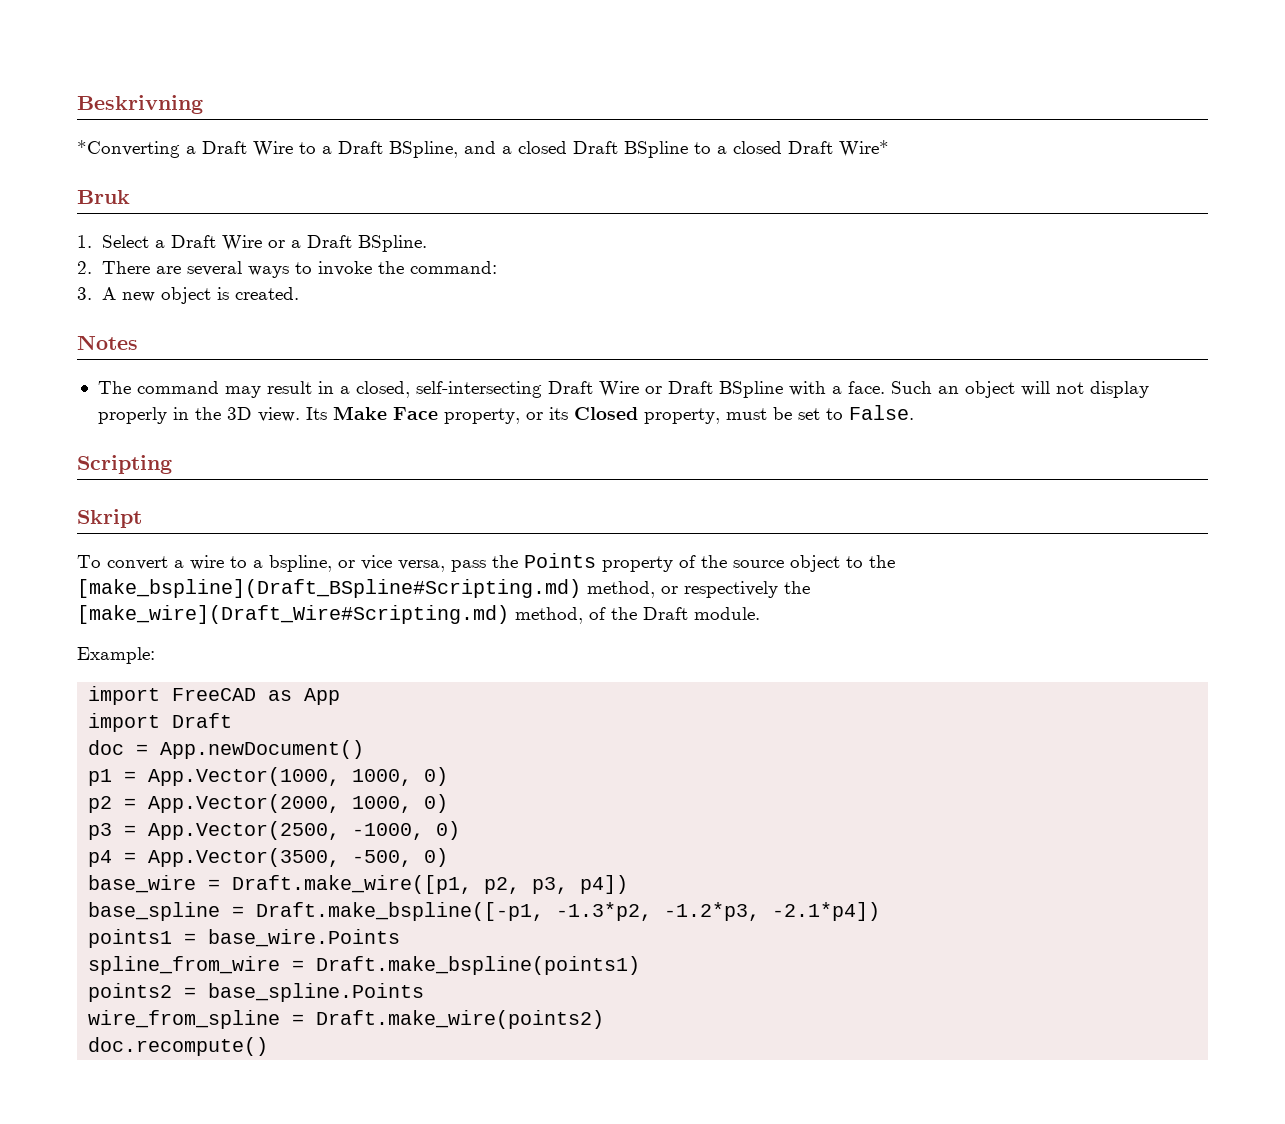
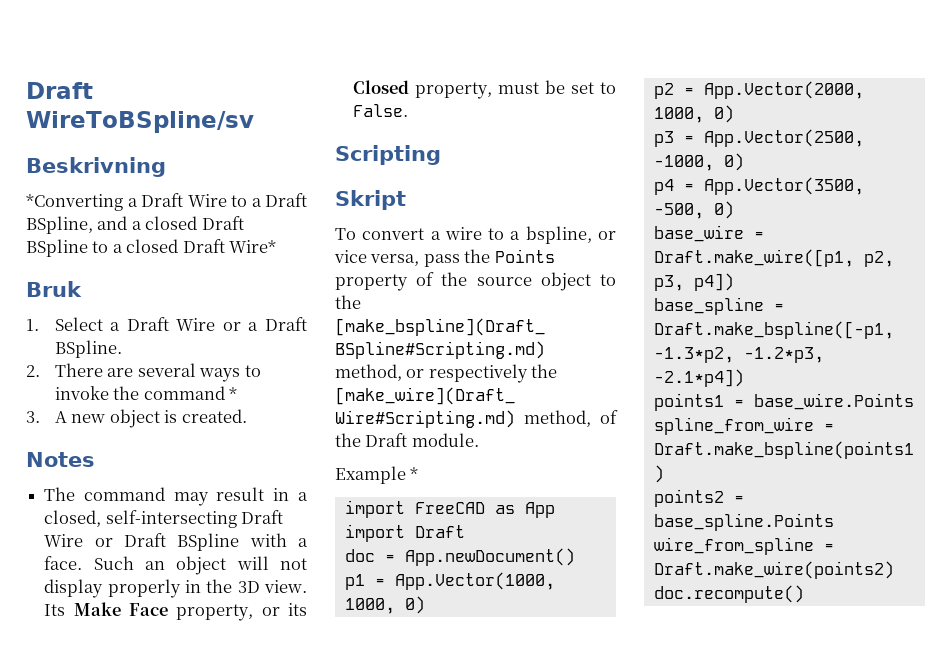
+ Draft WireToBSpline/sv
- 2. There are several ways to invoke the command:
+ 2. There are several ways to invoke the command *
- Example:
+ Example *

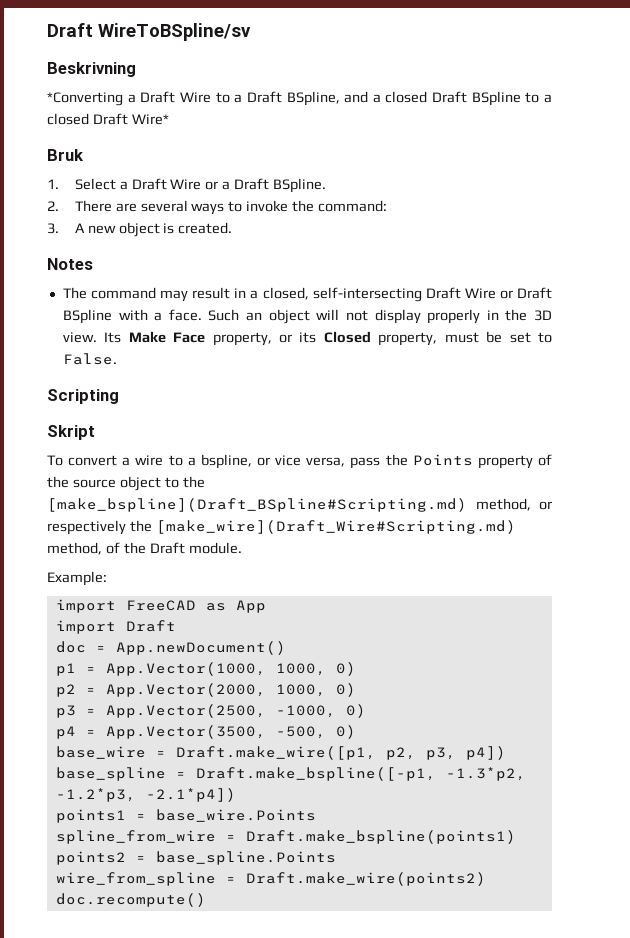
- 2. There are several ways to invoke the command *
+ 2. There are several ways to invoke the command:
- Example *
+ Example:

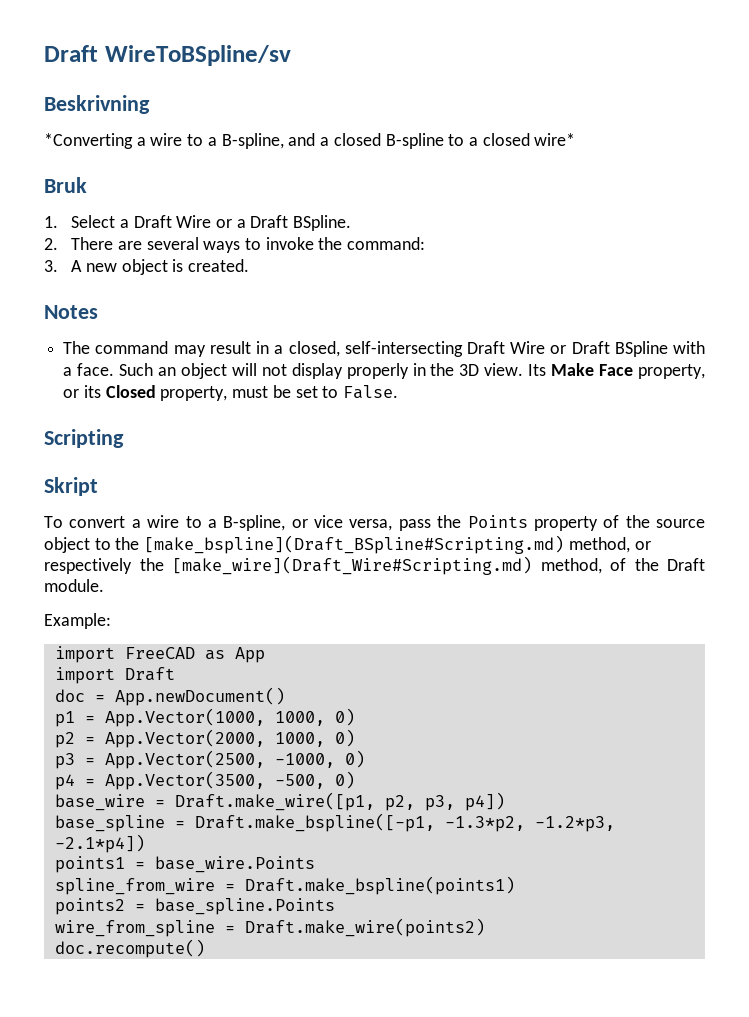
- *Converting a Draft Wire to a Draft BSpline, and a closed Draft BSpline to a closed Draft Wire*
+ *Converting a wire to a B-spline, and a closed B-spline to a closed wire*
- To convert a wire to a bspline, or vice versa, pass the Points property of the source object to the [make_bspline](Draft_BSpline#Scripting.md) method, or respectively the [make_wire](Draft_Wire#Scripting.md) method, of the Draft module.
+ To convert a wire to a B-spline, or vice versa, pass the Points property of the source object to the [make_bspline](Draft_BSpline#Scripting.md) method, or respectively the [make_wire](Draft_Wire#Scripting.md) method, of the Draft module.

